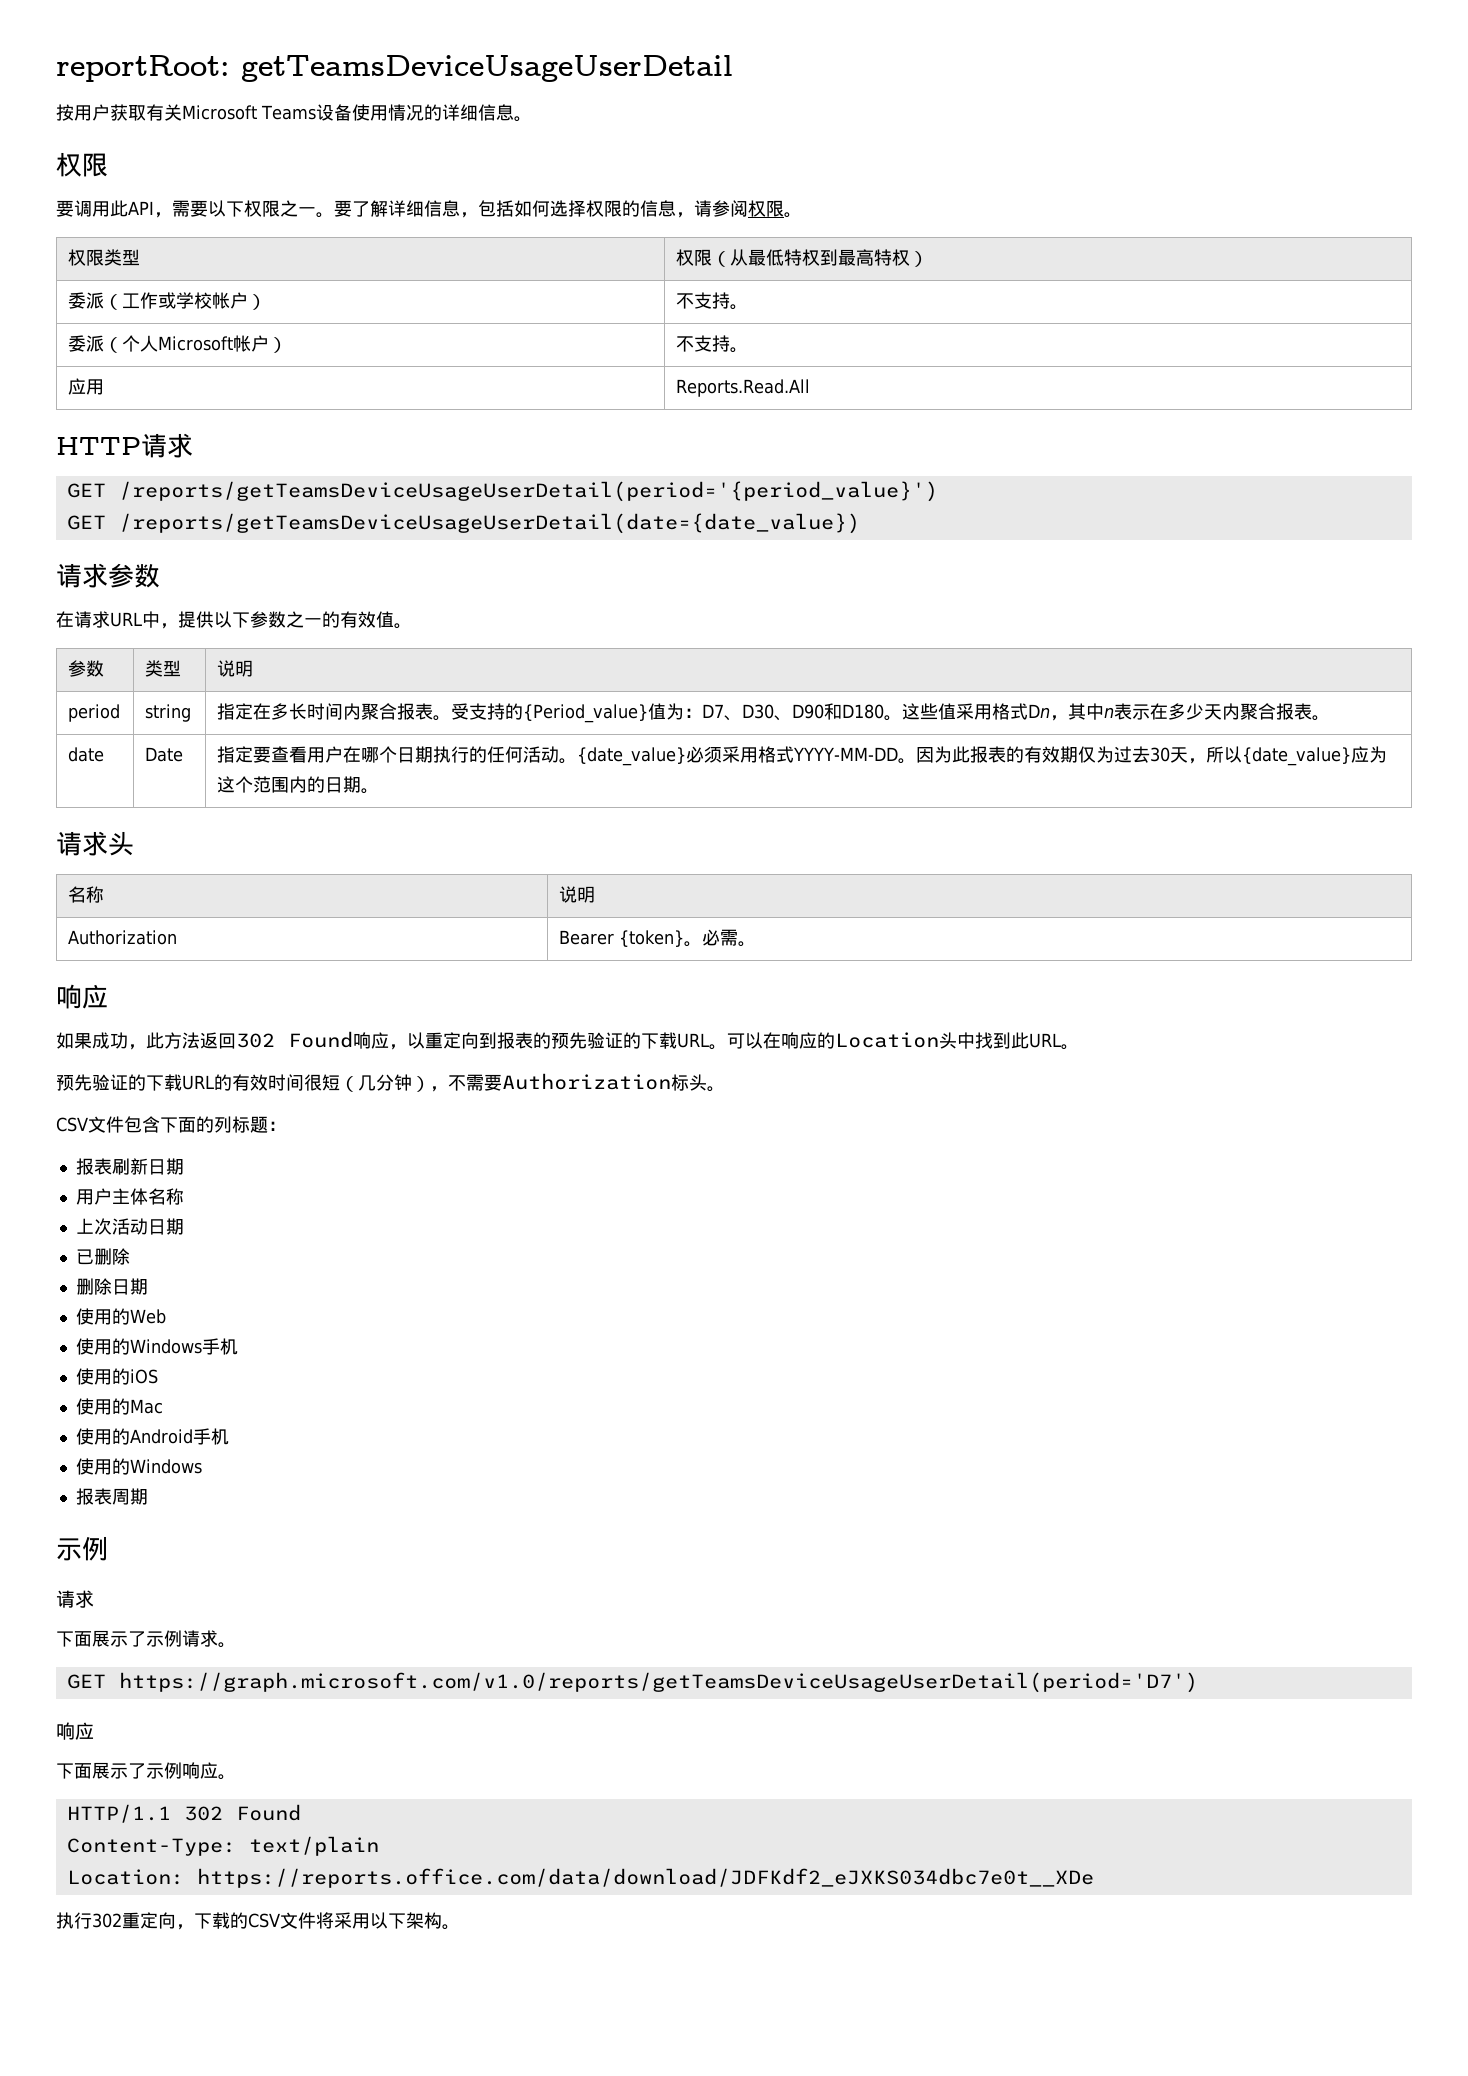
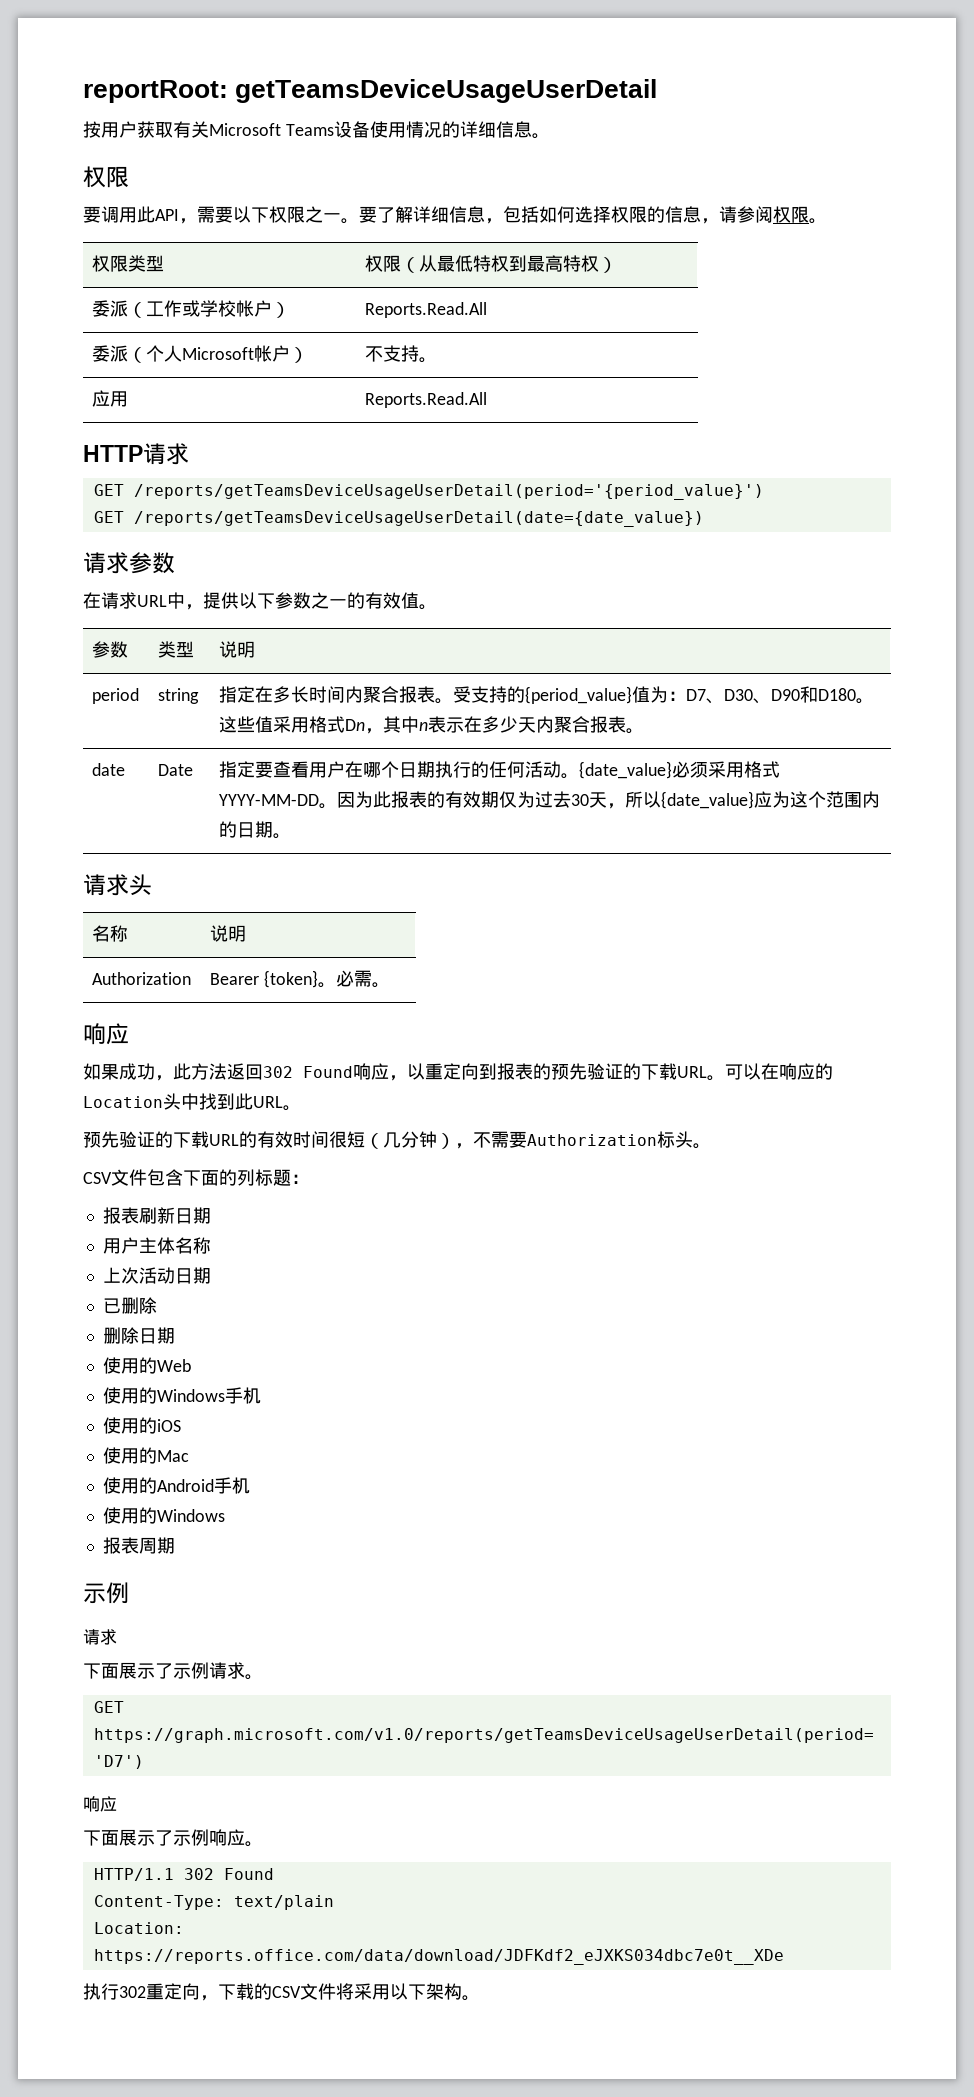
- 委派（工作或学校帐户） | 不支持。
+ 委派（工作或学校帐户） | Reports.Read.All
- period | string | 指定在多长时间内聚合报表。受支持的{Period_value}值为：D7、D30、D90和D180。这些值采用格式Dn，其中n表示在多少天内聚合报表。
+ period | string | 指定在多长时间内聚合报表。受支持的{period_value}值为：D7、D30、D90和D180。这些值采用格式Dn，其中n表示在多少天内聚合报表。

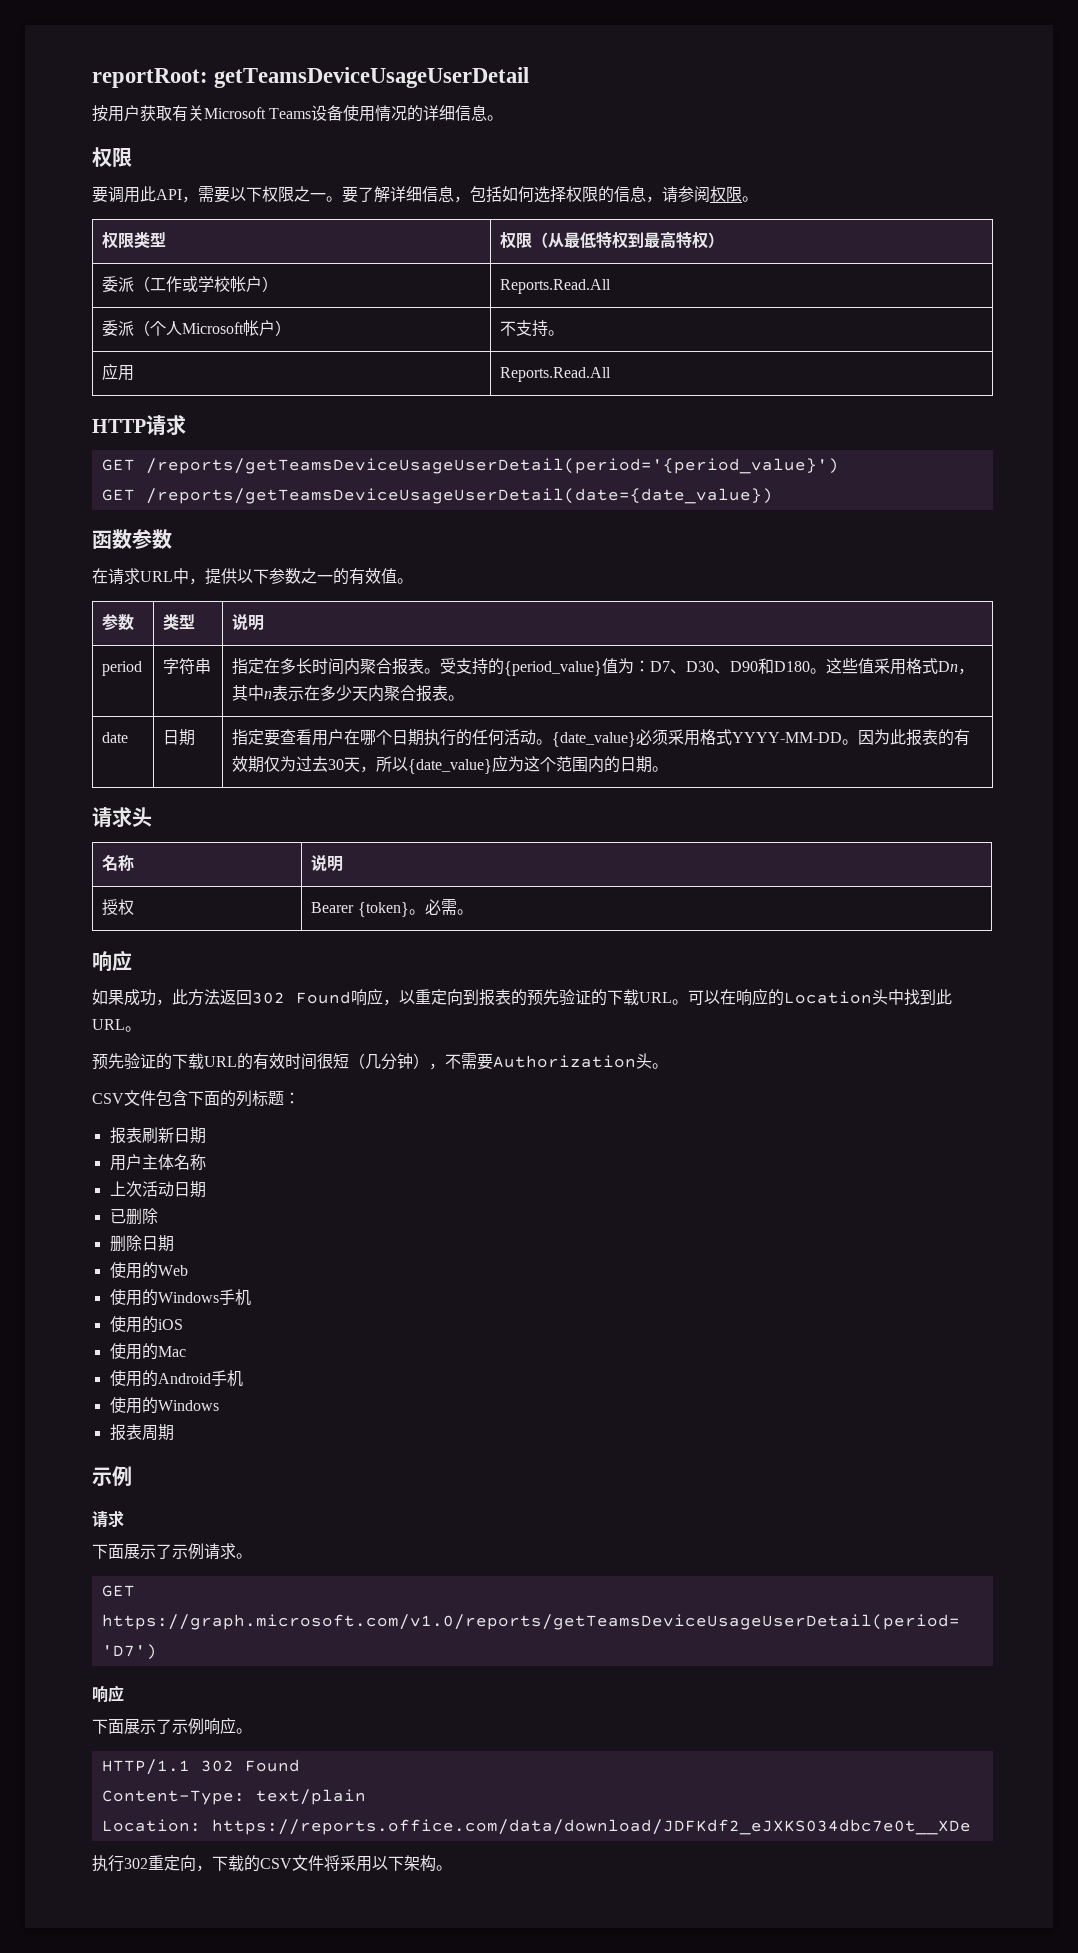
- 请求参数
+ 函数参数
- period | string | 指定在多长时间内聚合报表。受支持的{period_value}值为：D7、D30、D90和D180。这些值采用格式Dn，其中n表示在多少天内聚合报表。
+ period | 字符串 | 指定在多长时间内聚合报表。受支持的{period_value}值为：D7、D30、D90和D180。这些值采用格式Dn，其中n表示在多少天内聚合报表。
- date | Date | 指定要查看用户在哪个日期执行的任何活动。{date_value}必须采用格式YYYY-MM-DD。因为此报表的有效期仅为过去30天，所以{date_value}应为这个范围内的日期。
+ date | 日期 | 指定要查看用户在哪个日期执行的任何活动。{date_value}必须采用格式YYYY-MM-DD。因为此报表的有效期仅为过去30天，所以{date_value}应为这个范围内的日期。
- Authorization | Bearer {token}。必需。
+ 授权 | Bearer {token}。必需。
- 预先验证的下载URL的有效时间很短（几分钟），不需要Authorization标头。
+ 预先验证的下载URL的有效时间很短（几分钟），不需要Authorization头。

